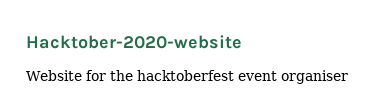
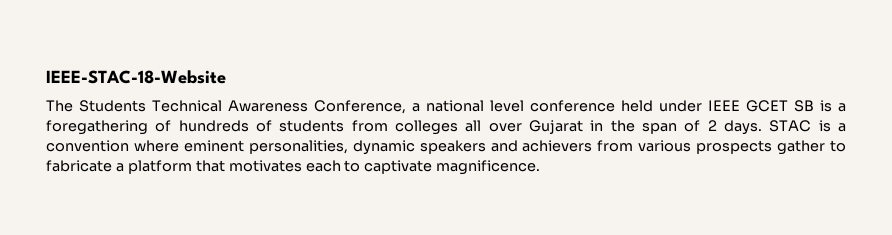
- Hacktober-2020-website
- Website for the hacktoberfest event organiser
+ IEEE-STAC-18-Website
+ The Students Technical Awareness Conference, a national level conference held under IEEE GCET SB is a foregathering of hundreds of students from colleges all over Gujarat in the span of 2 days. STAC is a convention where eminent personalities, dynamic speakers and achievers from various prospects gather to fabricate a platform that motivates each to captivate magnificence.

